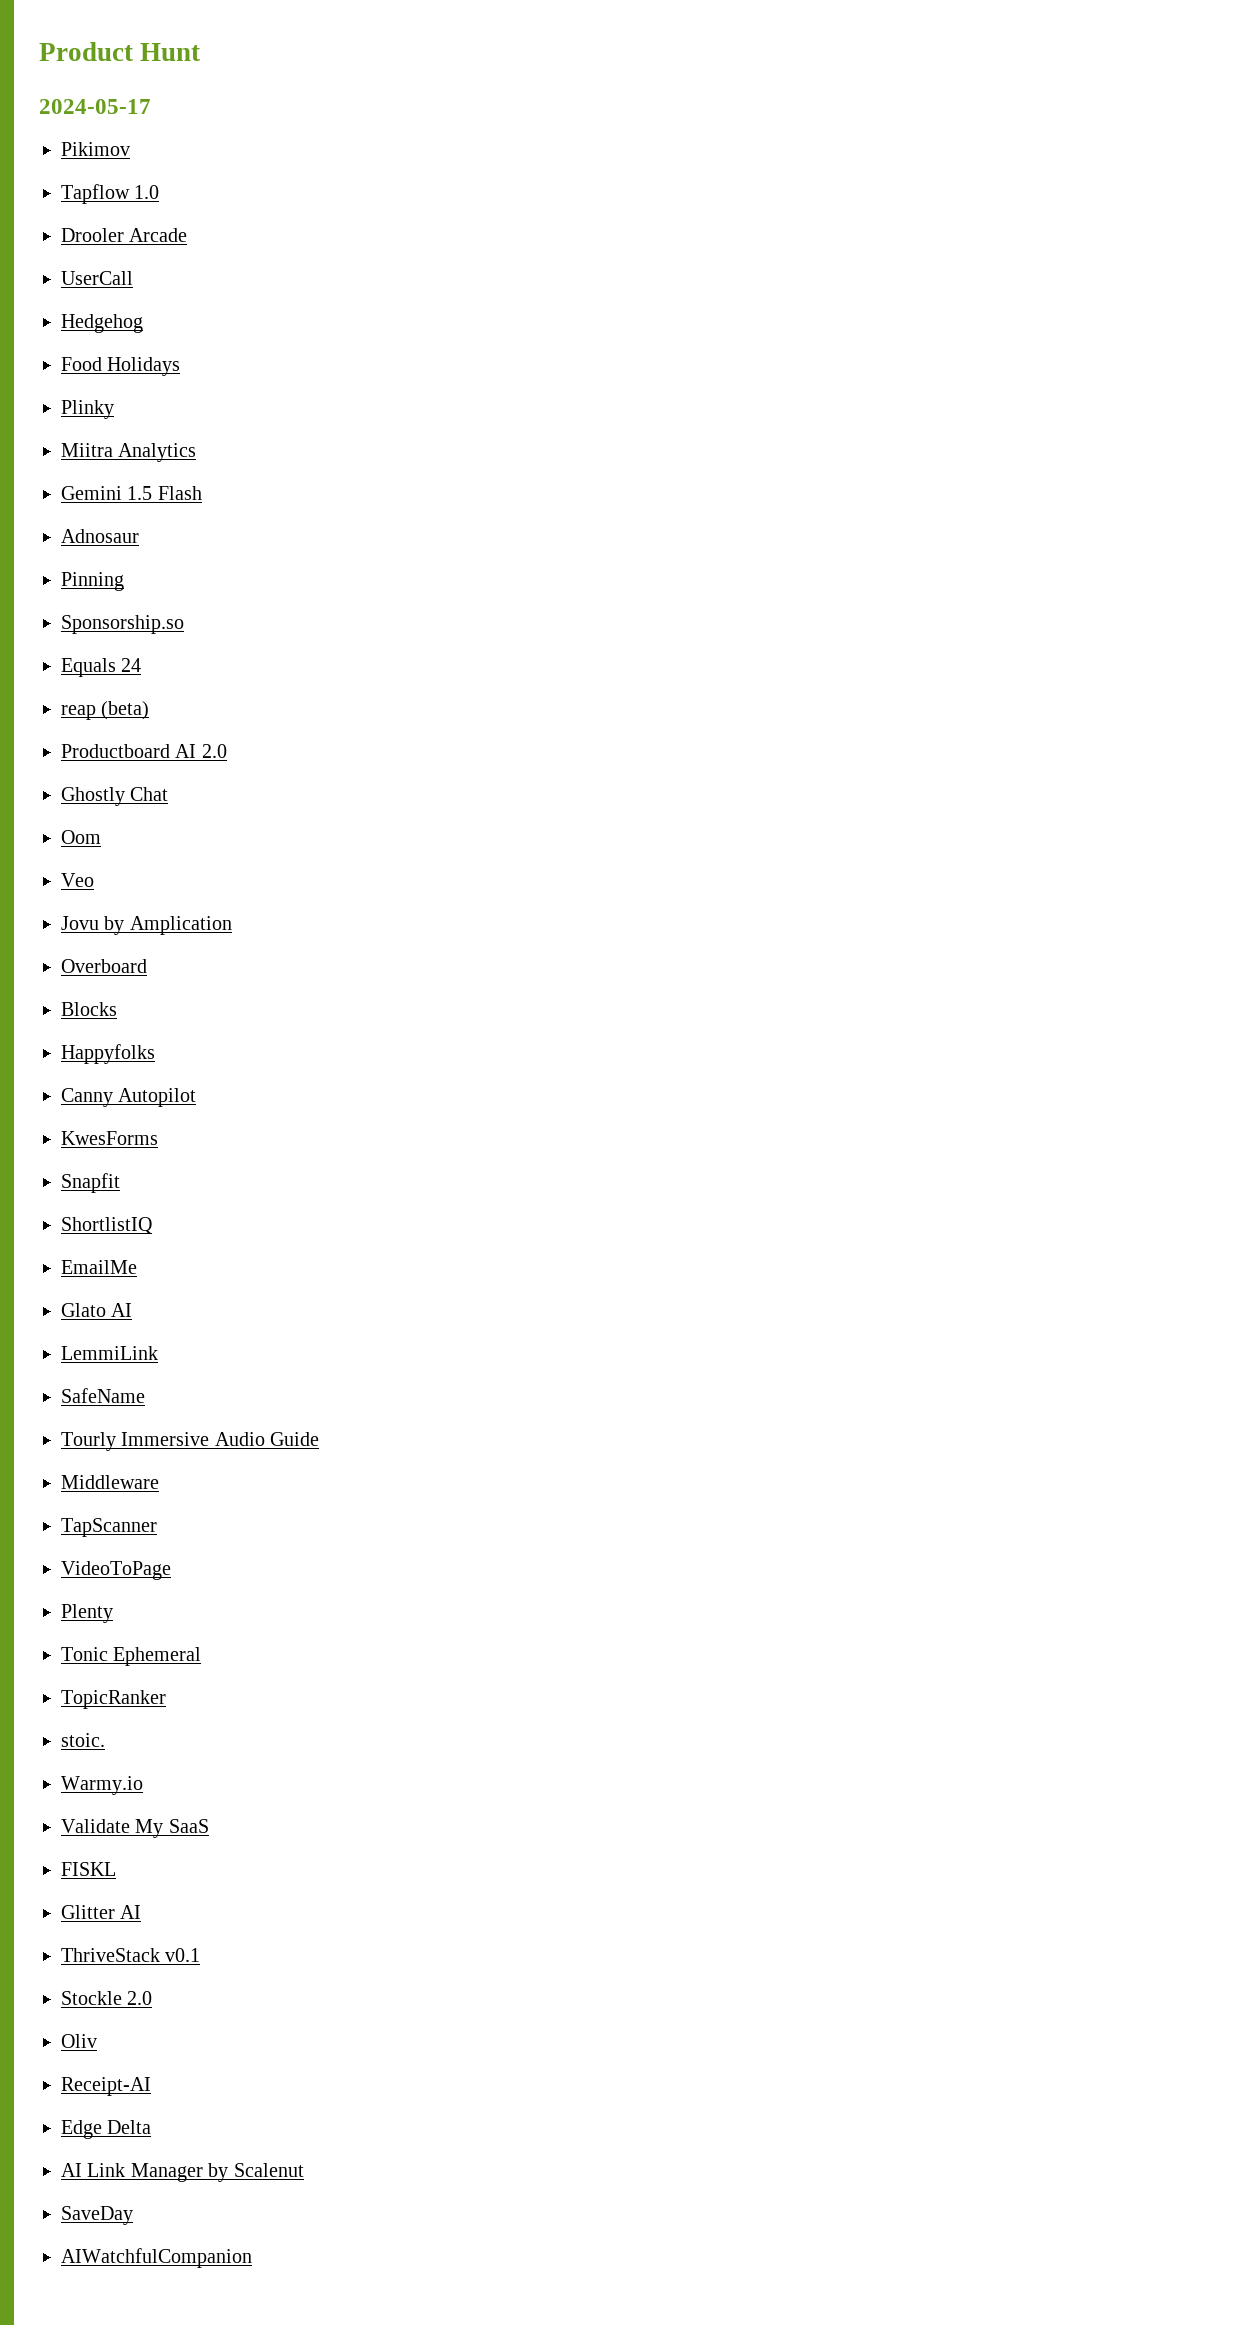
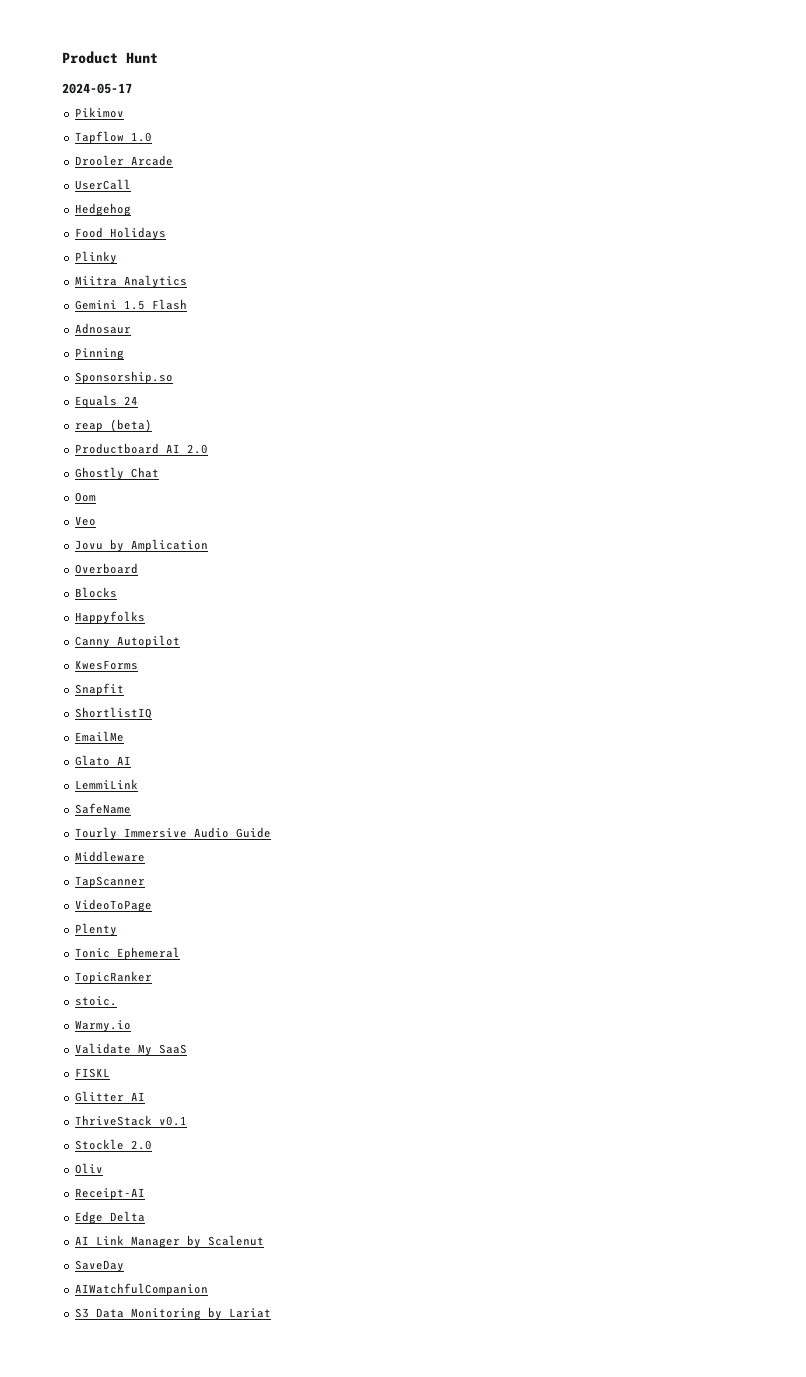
+ S3 Data Monitoring by Lariat

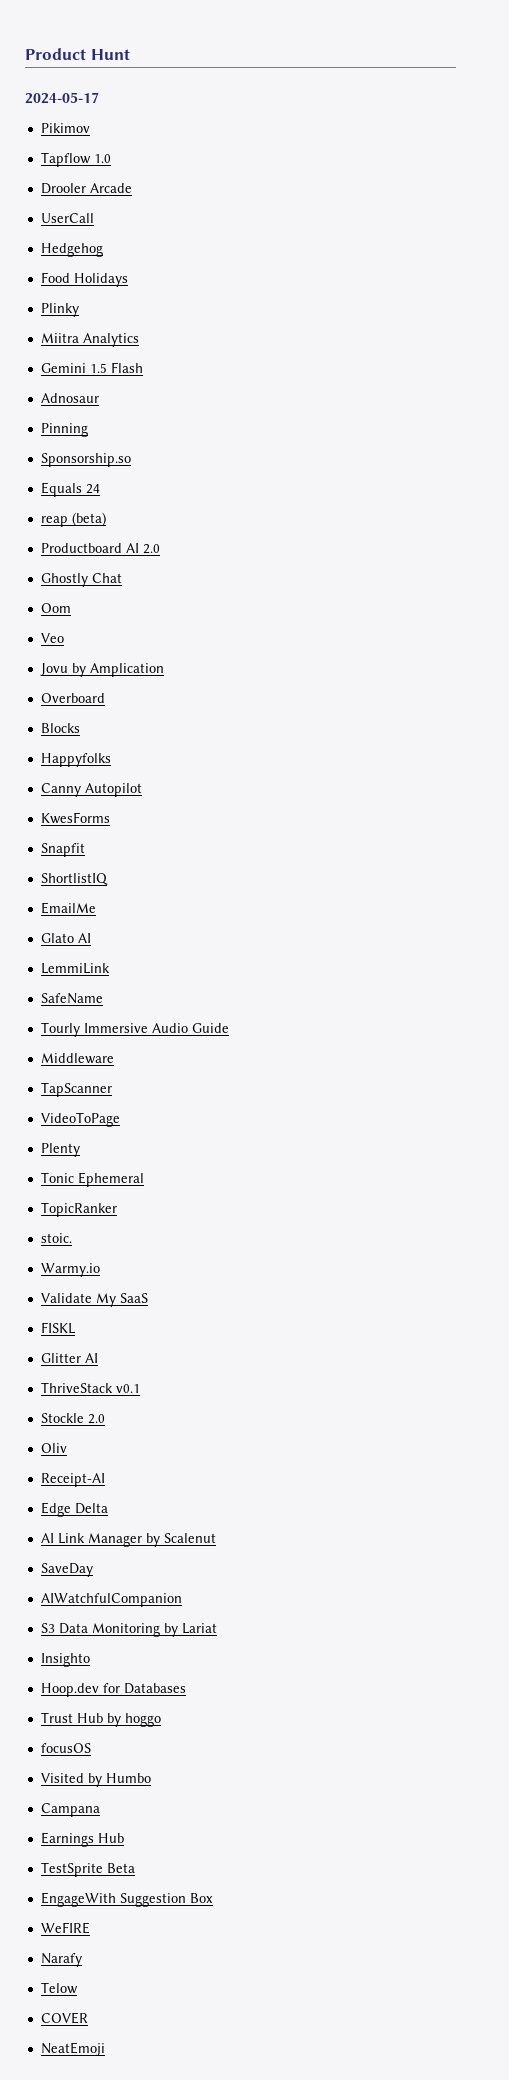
+ Insighto
+ Hoop.dev for Databases
+ Trust Hub by hoggo
+ focusOS
+ Visited by Humbo
+ Campana
+ Earnings Hub
+ TestSprite Beta
+ EngageWith Suggestion Box
+ WeFIRE
+ Narafy
+ Telow
+ COVER
+ NeatEmoji

